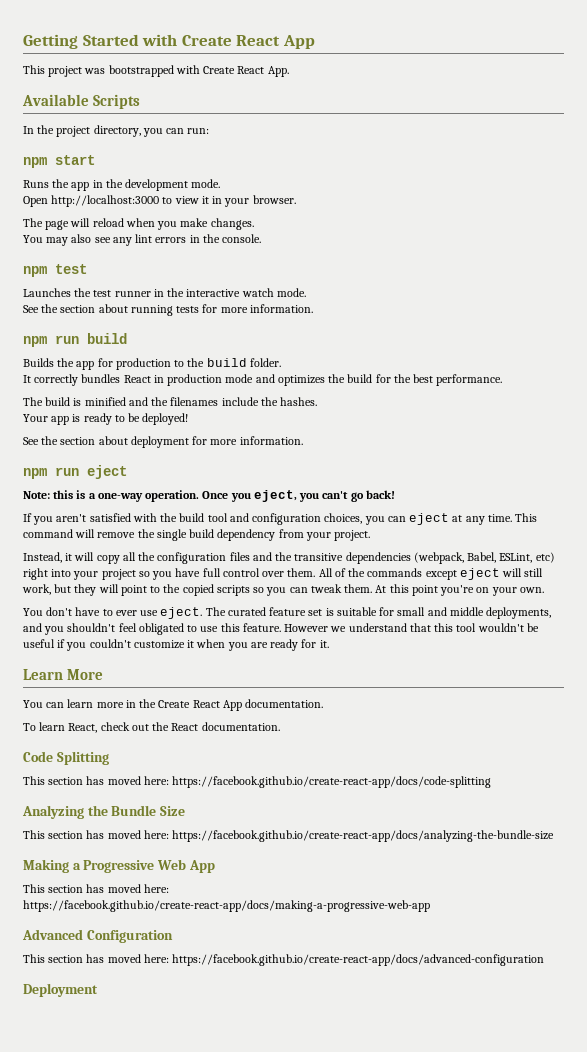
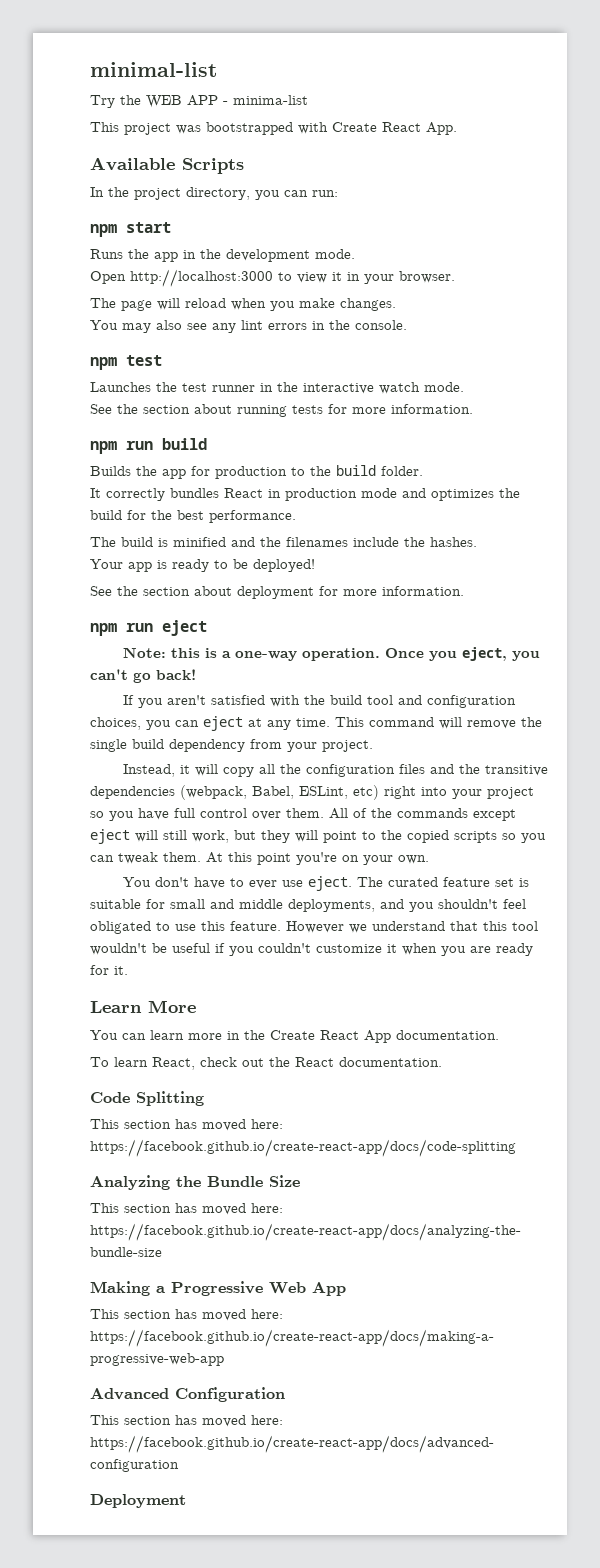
- Getting Started with Create React App
+ minimal-list
+ Try the WEB APP - minima-list

